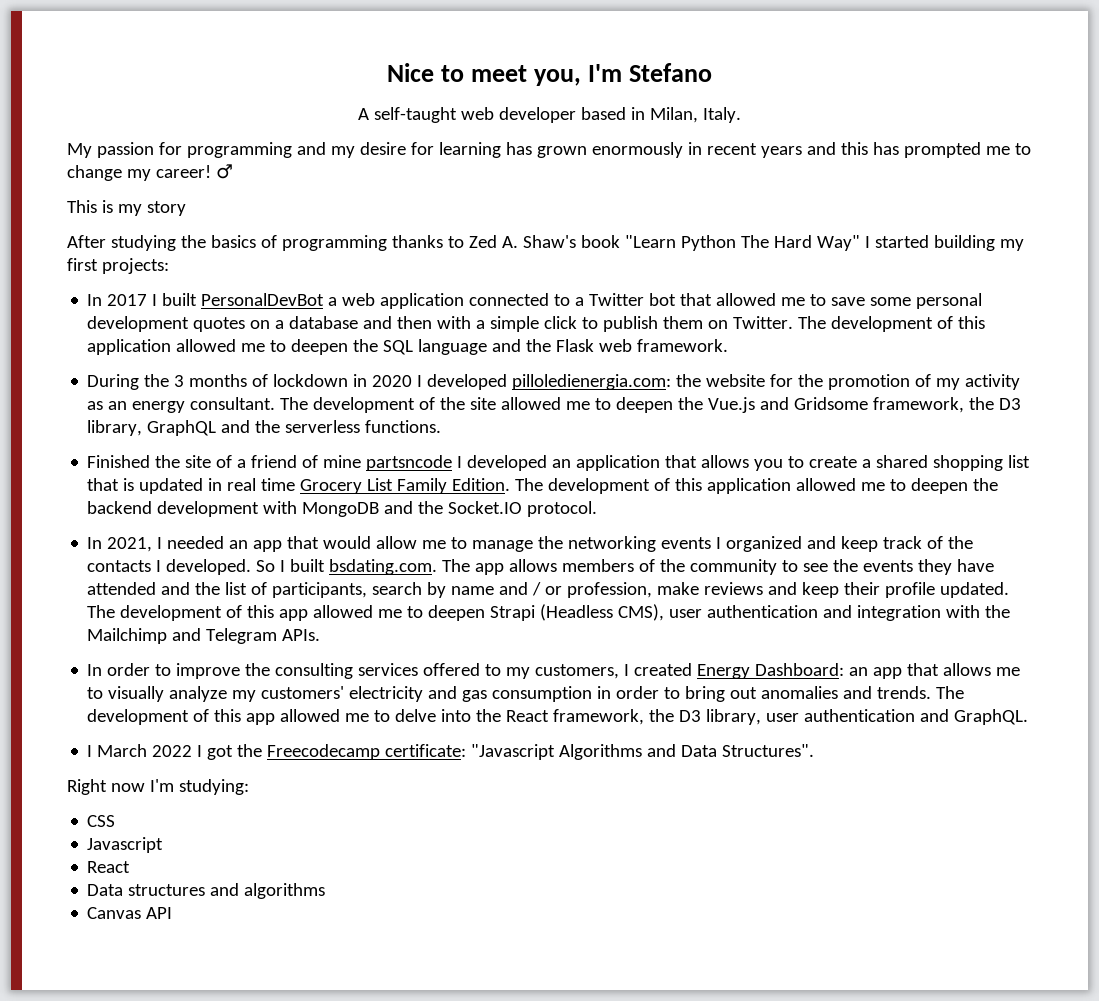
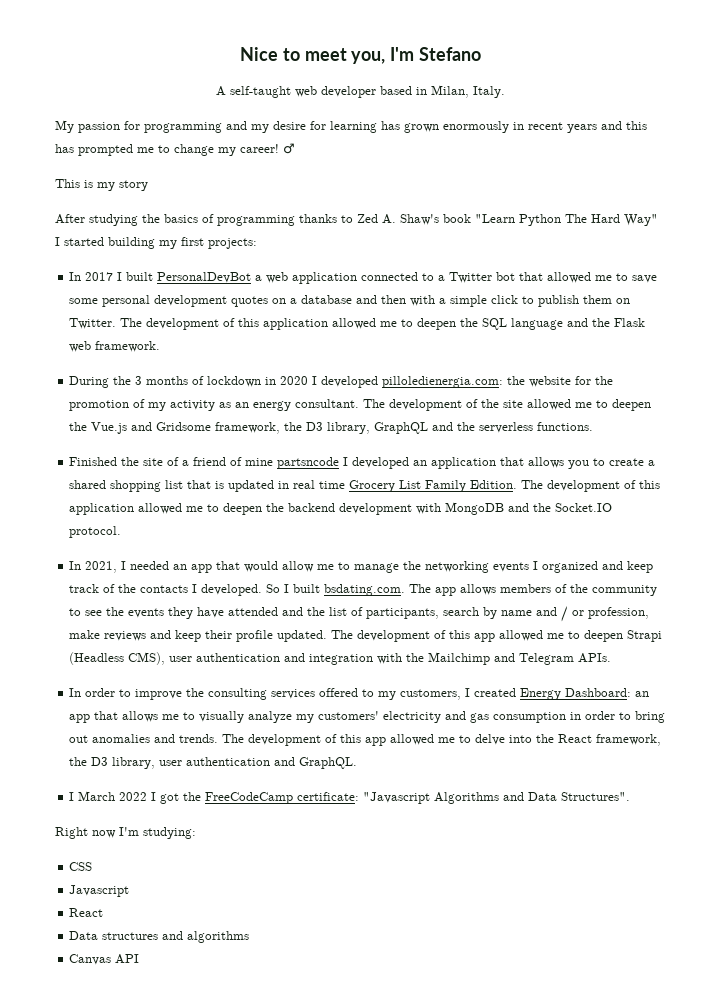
- I March 2022 I got the Freecodecamp certificate: "Javascript Algorithms and Data Structures".
+ I March 2022 I got the FreeCodeCamp certificate: "Javascript Algorithms and Data Structures".

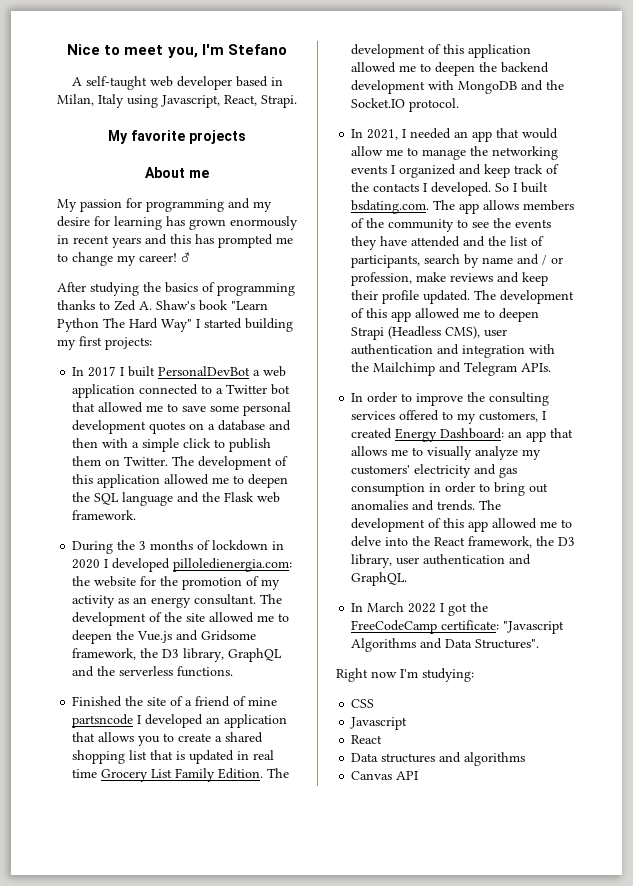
- A self-taught web developer based in Milan, Italy.
+ A self-taught web developer based in Milan, Italy using Javascript, React, Strapi.
+ My favorite projects
+ About me
- This is my story
- I March 2022 I got the FreeCodeCamp certificate: "Javascript Algorithms and Data Structures".
+ In March 2022 I got the FreeCodeCamp certificate: "Javascript Algorithms and Data Structures".

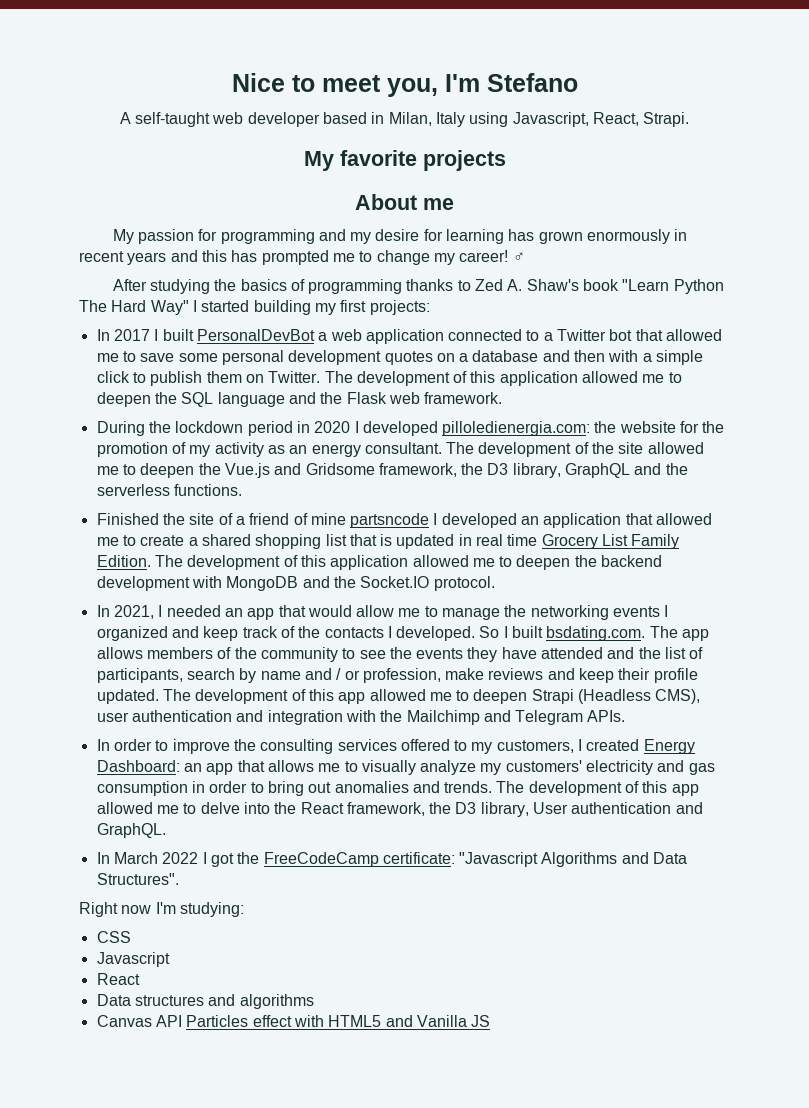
- During the 3 months of lockdown in 2020 I developed pilloledienergia.com: the website for the promotion of my activity as an energy consultant.
+ During the lockdown period in 2020 I developed pilloledienergia.com: the website for the promotion of my activity as an energy consultant.
- Finished the site of a friend of mine partsncode I developed an application that allows you to create a shared shopping list that is updated in real time Grocery List Family Edition.
+ Finished the site of a friend of mine partsncode I developed an application that allowed me to create a shared shopping list that is updated in real time Grocery List Family Edition.
- The development of this app allowed me to delve into the React framework, the D3 library, user authentication and GraphQL.
+ The development of this app allowed me to delve into the React framework, the D3 library, User authentication and GraphQL.
- Canvas API
+ Canvas API Particles effect with HTML5 and Vanilla JS

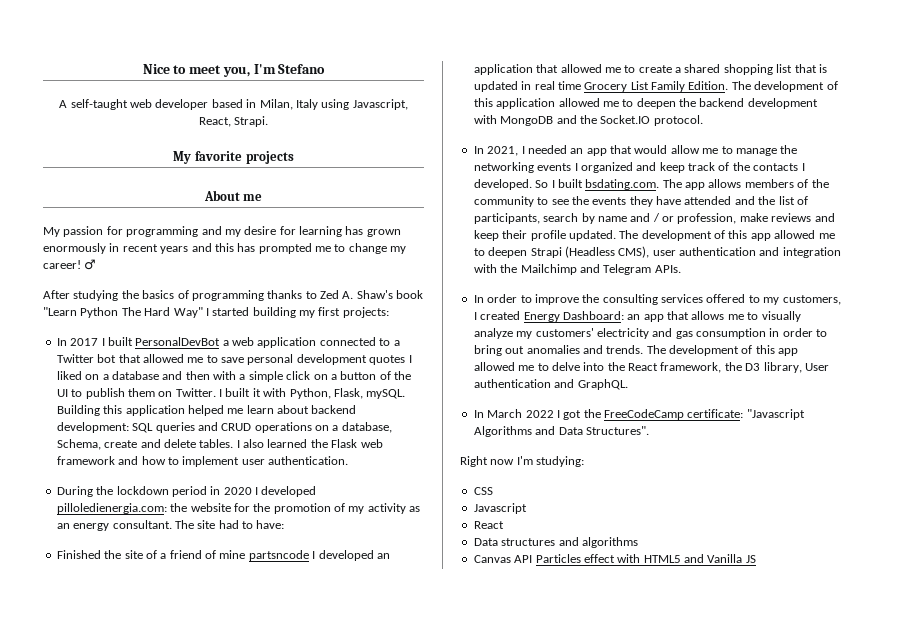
- In 2017 I built PersonalDevBot a web application connected to a Twitter bot that allowed me to save some personal development quotes on a database and then with a simple click to publish them on Twitter.
+ In 2017 I built PersonalDevBot a web application connected to a Twitter bot that allowed me to save personal development quotes I liked on a database and then with a simple click on a button of the UI to publish them on Twitter.
- The development of this application allowed me to deepen the SQL language and the Flask web framework.
+ I built it with Python, Flask, mySQL. Building this application helped me learn about backend development: SQL queries and CRUD operations on a database, Schema, create and delete tables. I also learned the Flask web framework and how to implement user authentication.
- The development of the site allowed me to deepen the Vue.js and Gridsome framework, the D3 library, GraphQL and the serverless functions.
+ The site had to have:

